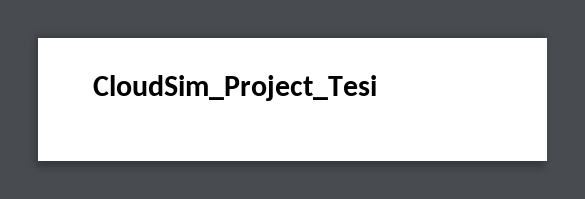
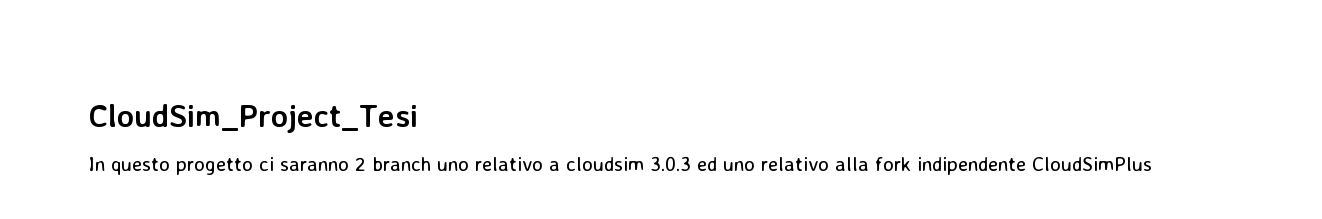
+ In questo progetto ci saranno 2 branch uno relativo a cloudsim 3.0.3 ed uno relativo alla fork indipendente CloudSimPlus

